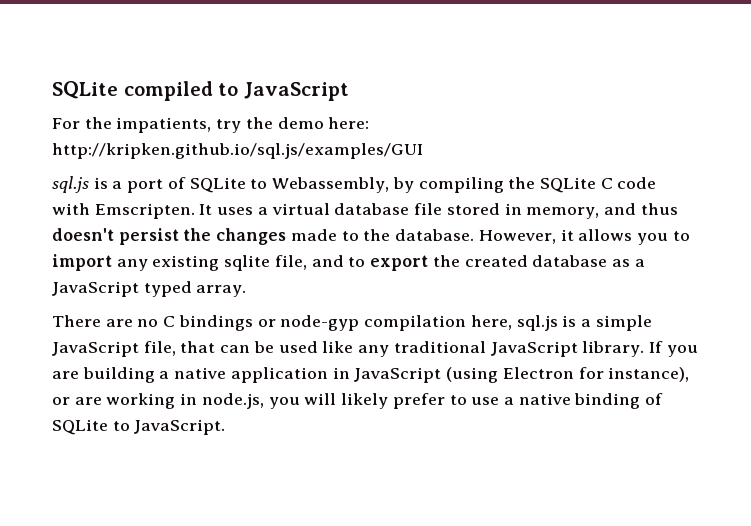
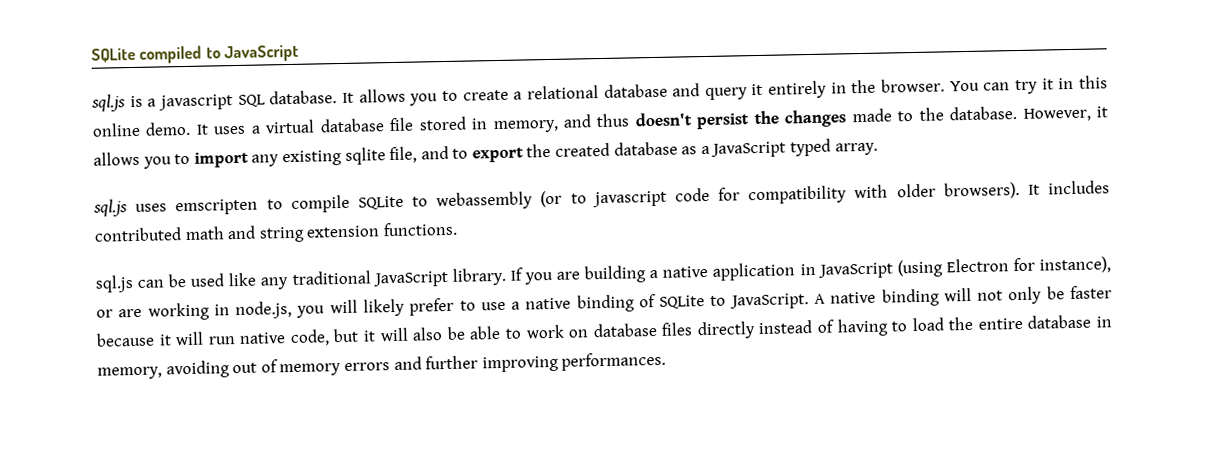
- For the impatients, try the demo here: http://kripken.github.io/sql.js/examples/GUI
- sql.js is a port of SQLite to Webassembly, by compiling the SQLite C code with Emscripten.
+ sql.js is a javascript SQL database. It allows you to create a relational database and query it entirely in the browser. You can try it in this online demo.
- There are no C bindings or node-gyp compilation here, sql.js is a simple JavaScript file, that can be used like any traditional JavaScript library.
+ sql.js uses emscripten to compile SQLite to webassembly (or to javascript code for compatibility with older browsers). It includes contributed math and string extension functions.
+ sql.js can be used like any traditional JavaScript library.
+ A native binding will not only be faster because it will run native code, but it will also be able to work on database files directly instead of having to load the entire database in memory, avoiding out of memory errors and further improving performances.

